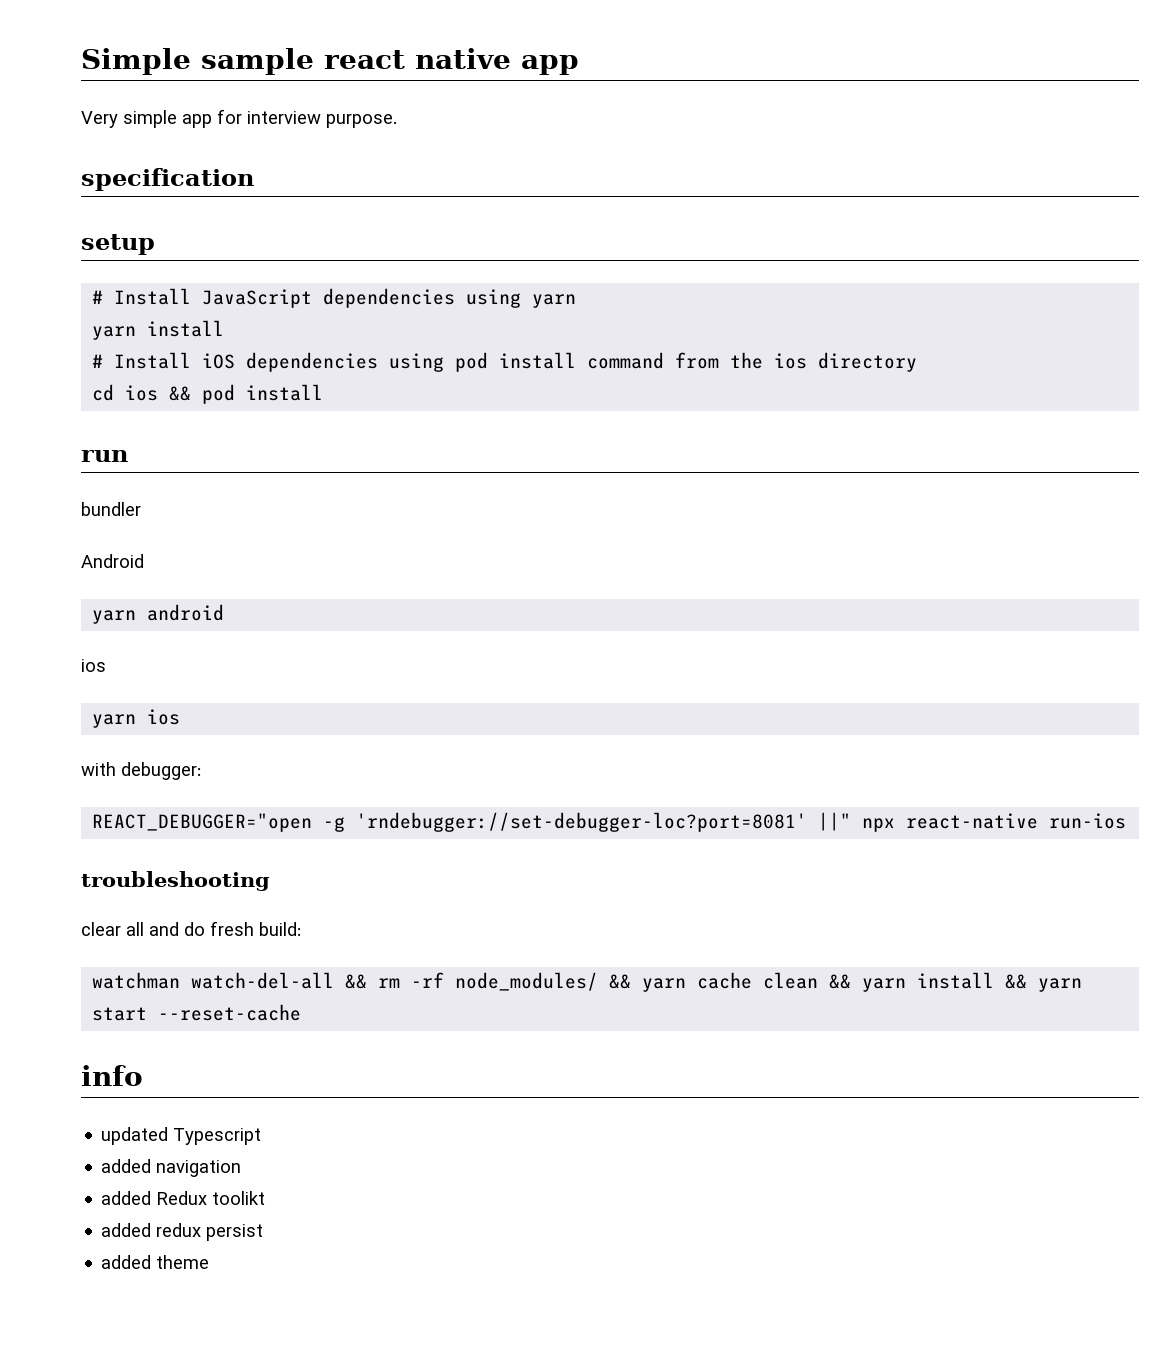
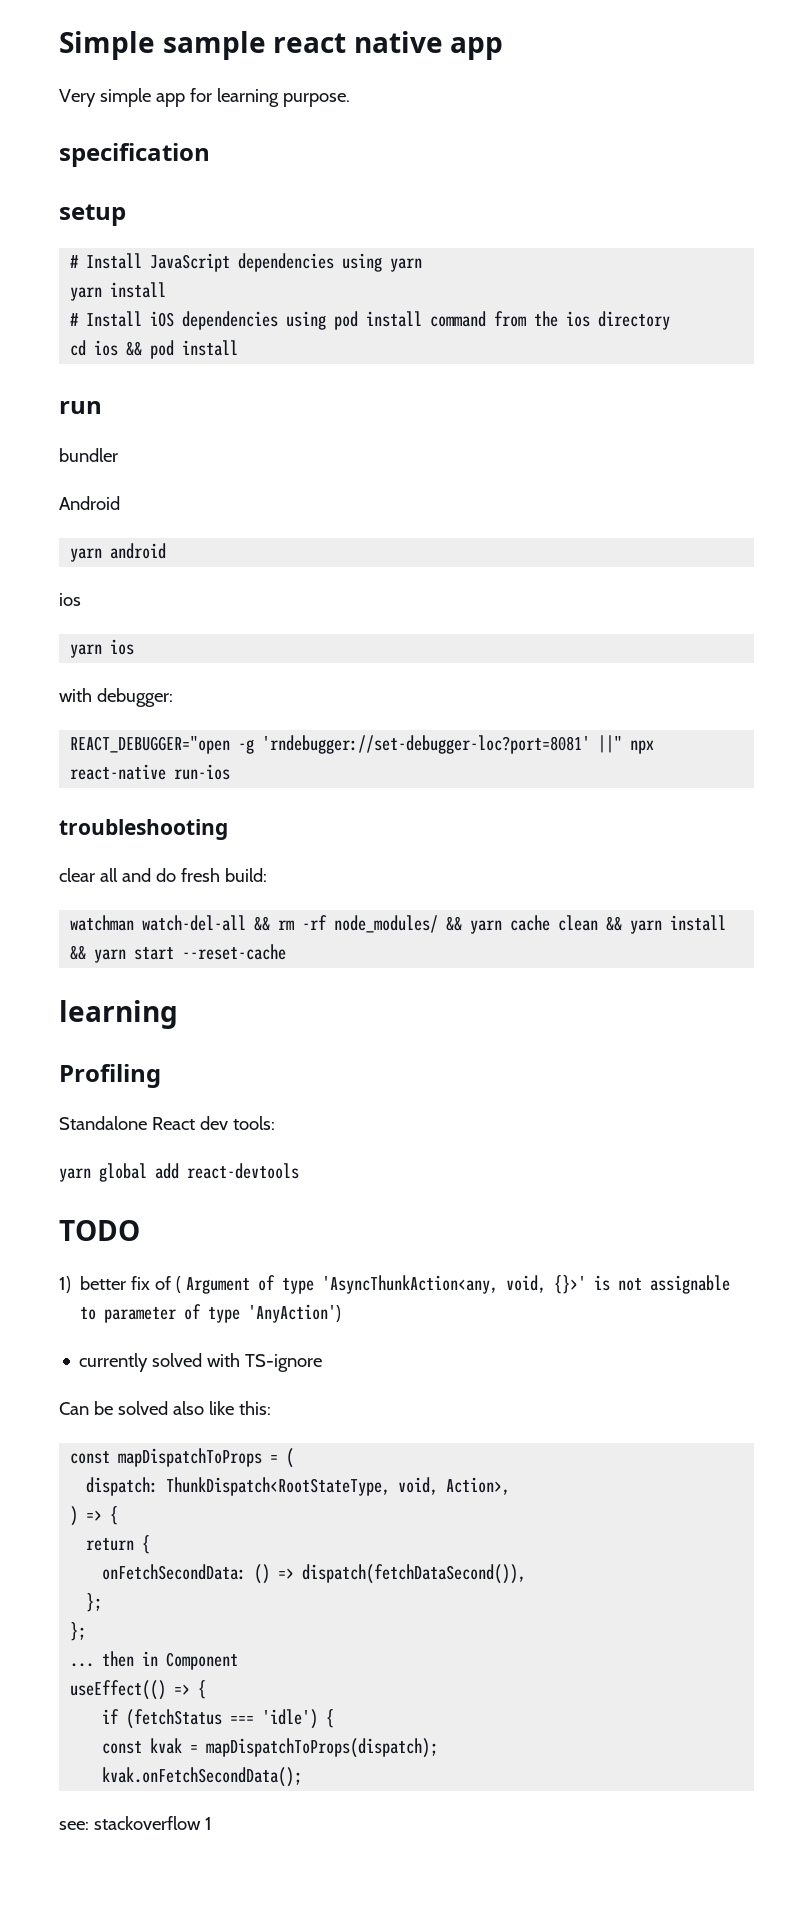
- Very simple app for interview purpose.
+ Very simple app for learning purpose.
  watchman watch-del-all && rm -rf node_modules/ && yarn cache clean && yarn install && yarn start --reset-cache
- info
- updated Typescript
- added navigation
- added Redux toolikt
- added redux persist
- added theme
+ learning
+ Profiling
+ Standalone React dev tools:
+ yarn global add react-devtools
+ TODO
+ 1) better fix of ( Argument of type 'AsyncThunkAction<any, void, {}>' is not assignable to parameter of type 'AnyAction')
+ currently solved with TS-ignore
+ Can be solved also like this:
+ const mapDispatchToProps = (
+ dispatch: ThunkDispatch<RootStateType, void, Action>,
+ ) => {
+ return {
+ onFetchSecondData: () => dispatch(fetchDataSecond()),
+ };
+ };
+ ... then in Component
+ useEffect(() => {
+ if (fetchStatus === 'idle') {
+ const kvak = mapDispatchToProps(dispatch);
+ kvak.onFetchSecondData();
+ see: stackoverflow 1

